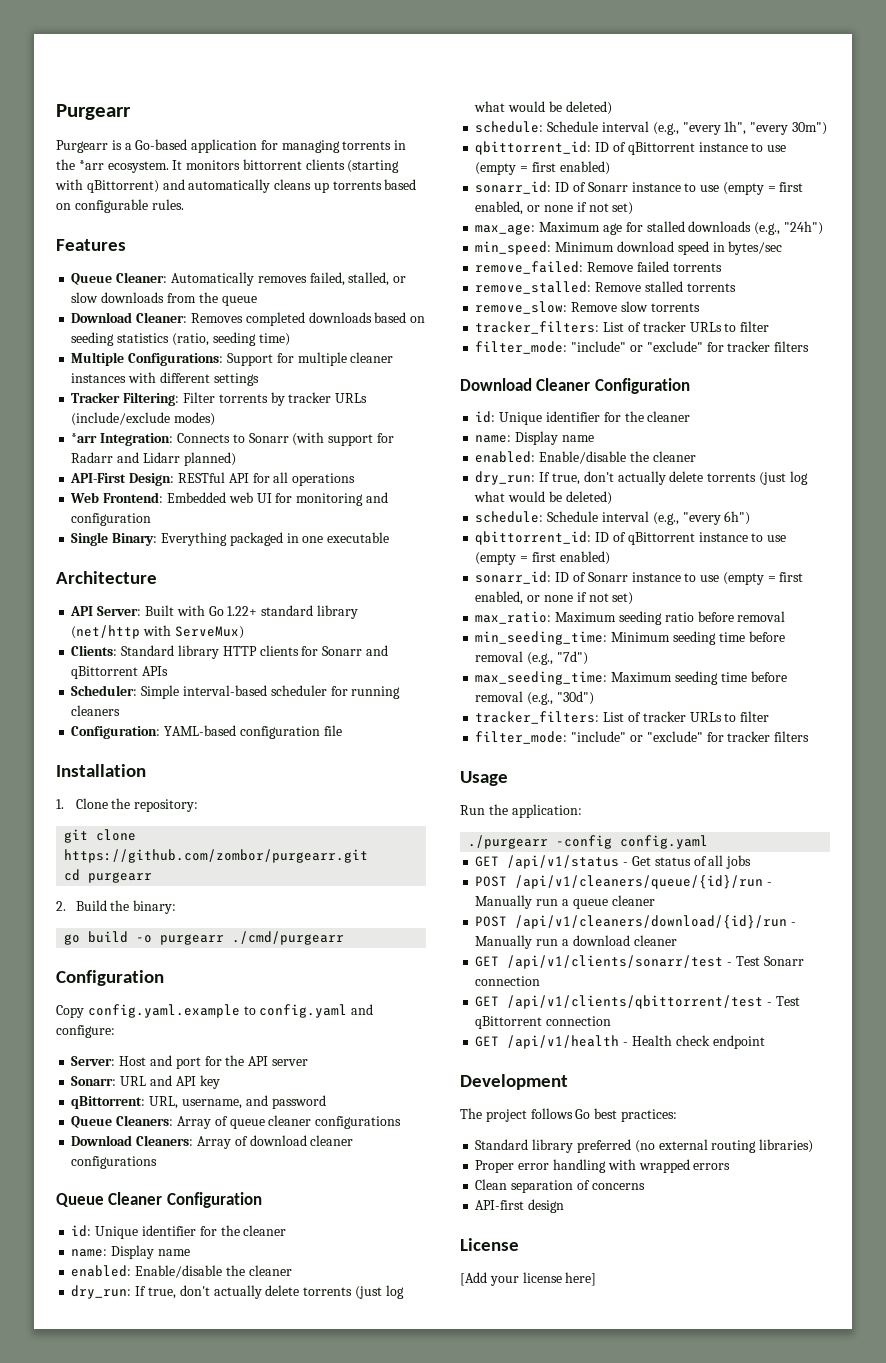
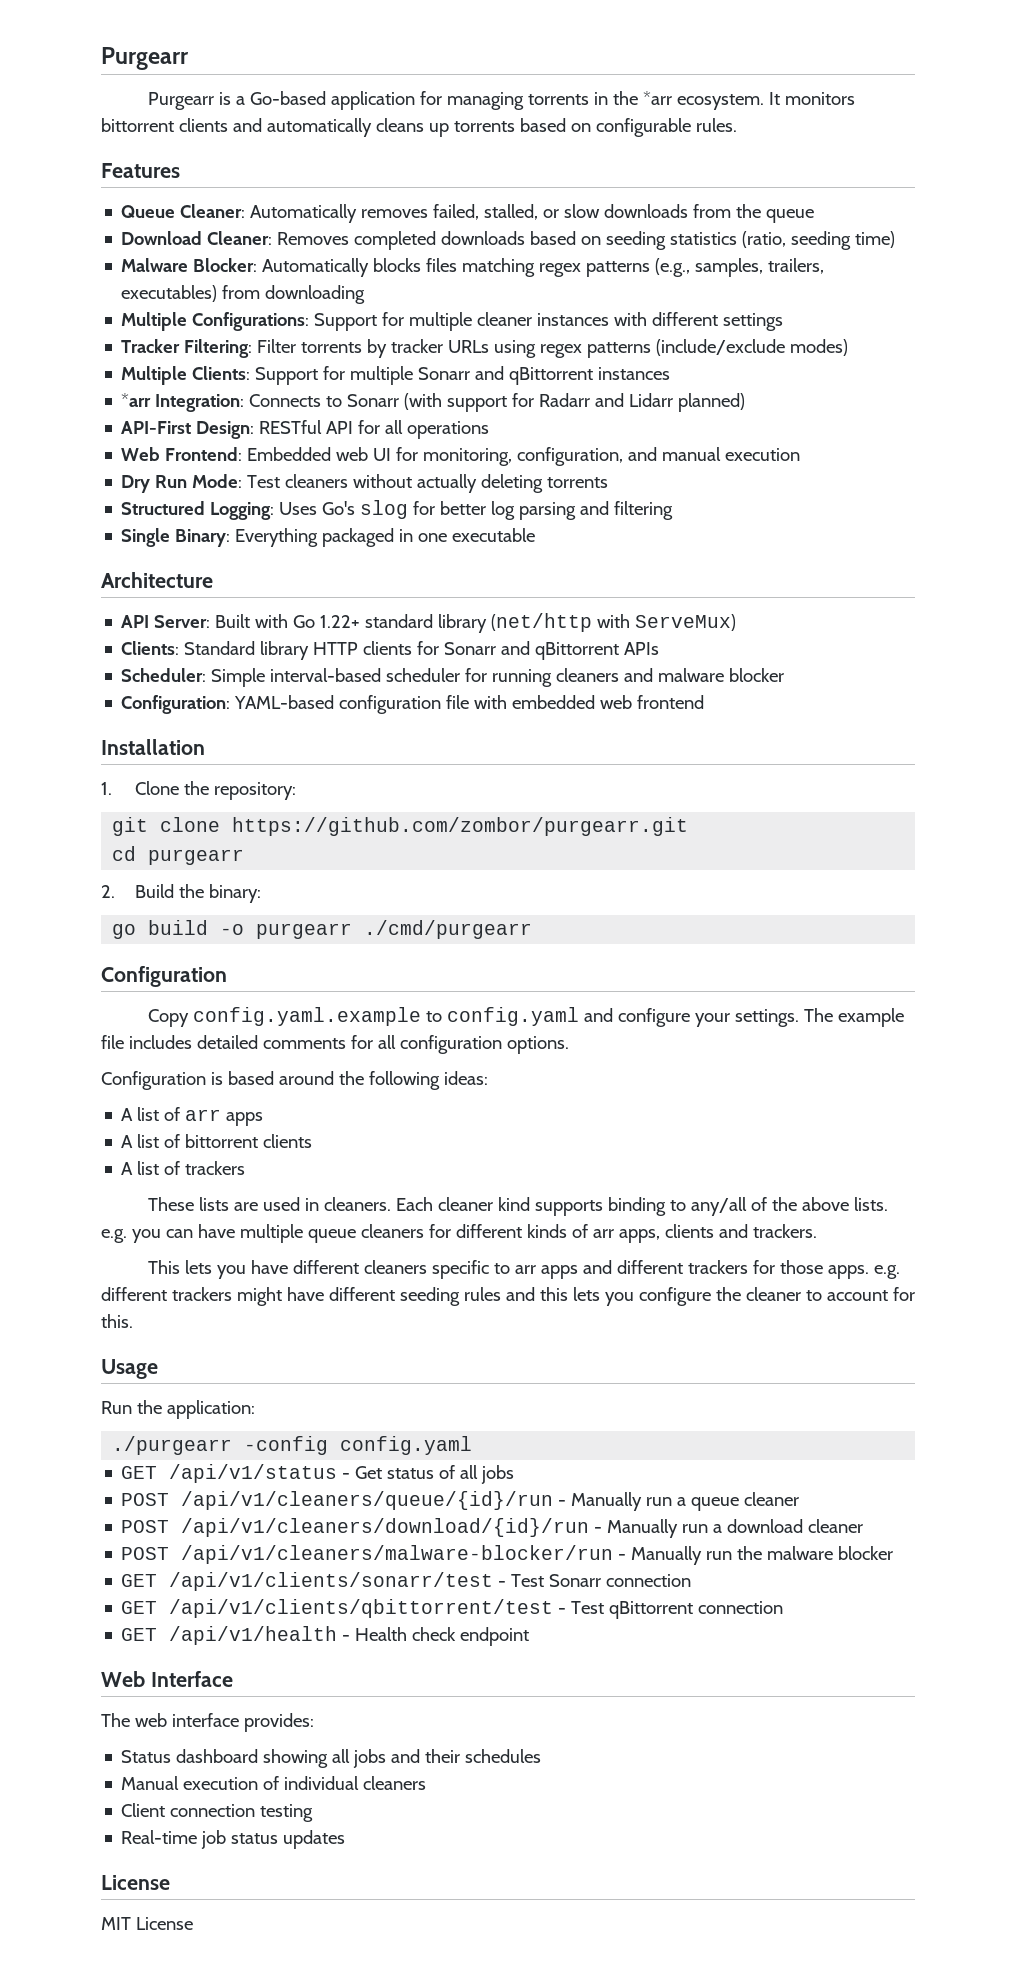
- It monitors bittorrent clients (starting with qBittorrent) and automatically cleans up torrents based on configurable rules.
+ It monitors bittorrent clients and automatically cleans up torrents based on configurable rules.
+ Malware Blocker: Automatically blocks files matching regex patterns (e.g., samples, trailers, executables) from downloading
- Tracker Filtering: Filter torrents by tracker URLs (include/exclude modes)
+ Tracker Filtering: Filter torrents by tracker URLs using regex patterns (include/exclude modes)
+ Multiple Clients: Support for multiple Sonarr and qBittorrent instances
- Web Frontend: Embedded web UI for monitoring and configuration
+ Web Frontend: Embedded web UI for monitoring, configuration, and manual execution
+ Dry Run Mode: Test cleaners without actually deleting torrents
+ Structured Logging: Uses Go's slog for better log parsing and filtering
- Scheduler: Simple interval-based scheduler for running cleaners
+ Scheduler: Simple interval-based scheduler for running cleaners and malware blocker
- Configuration: YAML-based configuration file
+ Configuration: YAML-based configuration file with embedded web frontend
- Copy config.yaml.example to config.yaml and configure:
- Server: Host and port for the API server
- Sonarr: URL and API key
- qBittorrent: URL, username, and password
- Queue Cleaners: Array of queue cleaner configurations
- Download Cleaners: Array of download cleaner configurations
- Queue Cleaner Configuration
- id: Unique identifier for the cleaner
- name: Display name
- enabled: Enable/disable the cleaner
- dry_run: If true, don't actually delete torrents (just log what would be deleted)
- schedule: Schedule interval (e.g., "every 1h", "every 30m")
- qbittorrent_id: ID of qBittorrent instance to use (empty = first enabled)
- sonarr_id: ID of Sonarr instance to use (empty = first enabled, or none if not set)
- max_age: Maximum age for stalled downloads (e.g., "24h")
- min_speed: Minimum download speed in bytes/sec
- remove_failed: Remove failed torrents
- remove_stalled: Remove stalled torrents
- remove_slow: Remove slow torrents
- tracker_filters: List of tracker URLs to filter
- filter_mode: "include" or "exclude" for tracker filters
- Download Cleaner Configuration
- id: Unique identifier for the cleaner
- name: Display name
- enabled: Enable/disable the cleaner
- dry_run: If true, don't actually delete torrents (just log what would be deleted)
- schedule: Schedule interval (e.g., "every 6h")
- qbittorrent_id: ID of qBittorrent instance to use (empty = first enabled)
- sonarr_id: ID of Sonarr instance to use (empty = first enabled, or none if not set)
- max_ratio: Maximum seeding ratio before removal
- min_seeding_time: Minimum seeding time before removal (e.g., "7d")
- max_seeding_time: Maximum seeding time before removal (e.g., "30d")
- tracker_filters: List of tracker URLs to filter
- filter_mode: "include" or "exclude" for tracker filters
+ Copy config.yaml.example to config.yaml and configure your settings. The example file includes detailed comments for all configuration options.
+ Configuration is based around the following ideas:
+ A list of arr apps
+ A list of bittorrent clients
+ A list of trackers
+ These lists are used in cleaners. Each cleaner kind supports binding to any/all of the above lists. e.g. you can have multiple queue cleaners for different kinds of arr apps, clients and trackers.
+ This lets you have different cleaners specific to arr apps and different trackers for those apps. e.g. different trackers might have different seeding rules and this lets you configure the cleaner to account for this.
+ POST /api/v1/cleaners/malware-blocker/run - Manually run the malware blocker
- Development
- The project follows Go best practices:
- Standard library preferred (no external routing libraries)
- Proper error handling with wrapped errors
- Clean separation of concerns
- API-first design
+ Web Interface
+ The web interface provides:
+ Status dashboard showing all jobs and their schedules
+ Manual execution of individual cleaners
+ Client connection testing
+ Real-time job status updates
  License
- [Add your license here]
+ MIT License

